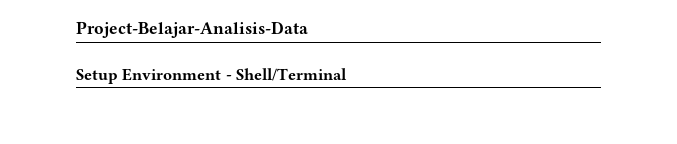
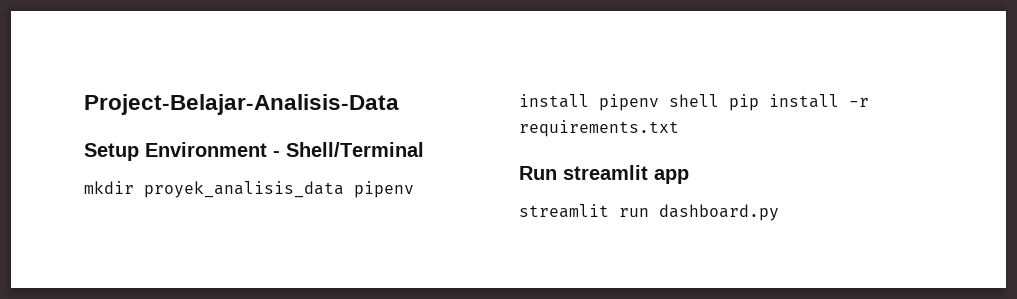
+ mkdir proyek_analisis_data pipenv install pipenv shell pip install -r requirements.txt
+ Run streamlit app
+ streamlit run dashboard.py

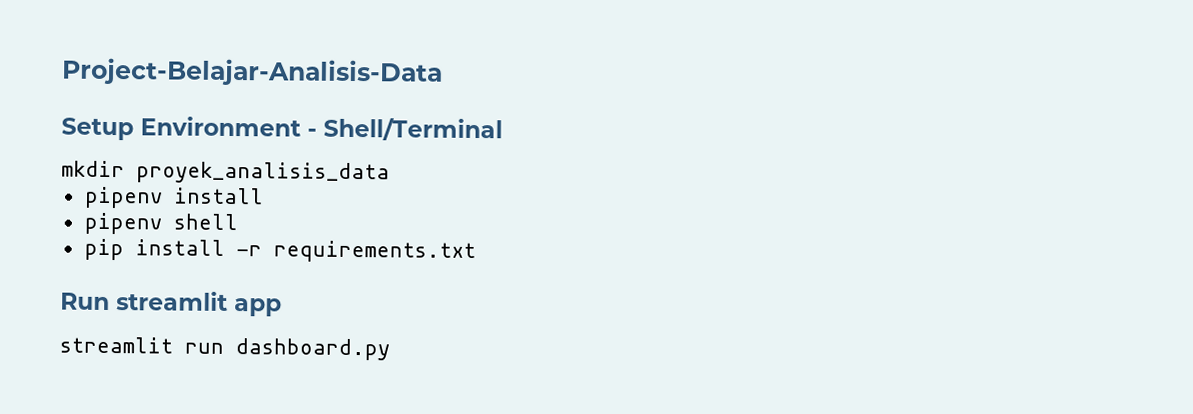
- mkdir proyek_analisis_data pipenv install pipenv shell pip install -r requirements.txt
+ mkdir proyek_analisis_data
+ pipenv install
+ pipenv shell
+ pip install -r requirements.txt

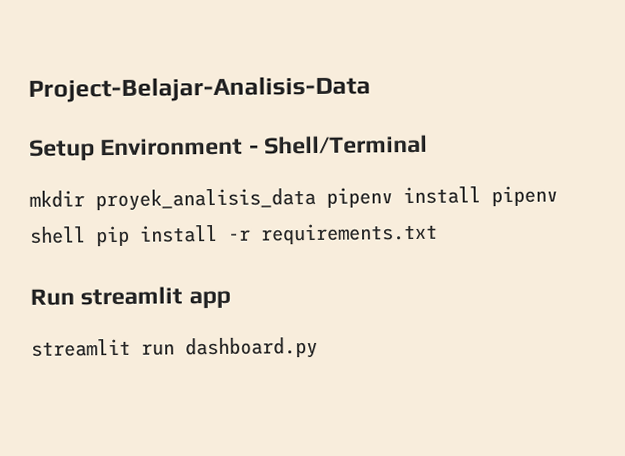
- mkdir proyek_analisis_data
- pipenv install
- pipenv shell
- pip install -r requirements.txt
+ mkdir proyek_analisis_data pipenv install pipenv shell pip install -r requirements.txt

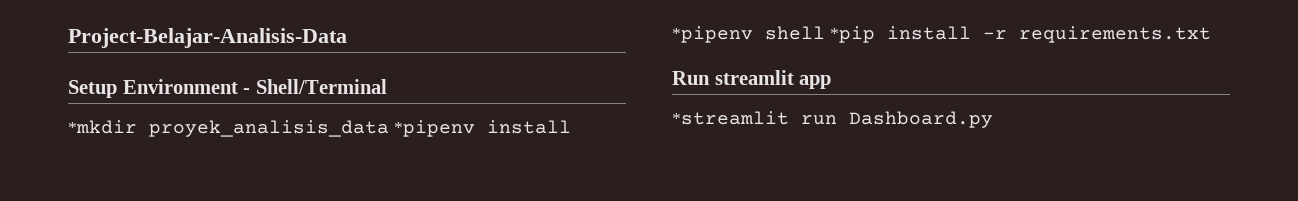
- mkdir proyek_analisis_data pipenv install pipenv shell pip install -r requirements.txt
+ *mkdir proyek_analisis_data *pipenv install *pipenv shell *pip install -r requirements.txt
- streamlit run dashboard.py
+ *streamlit run Dashboard.py

